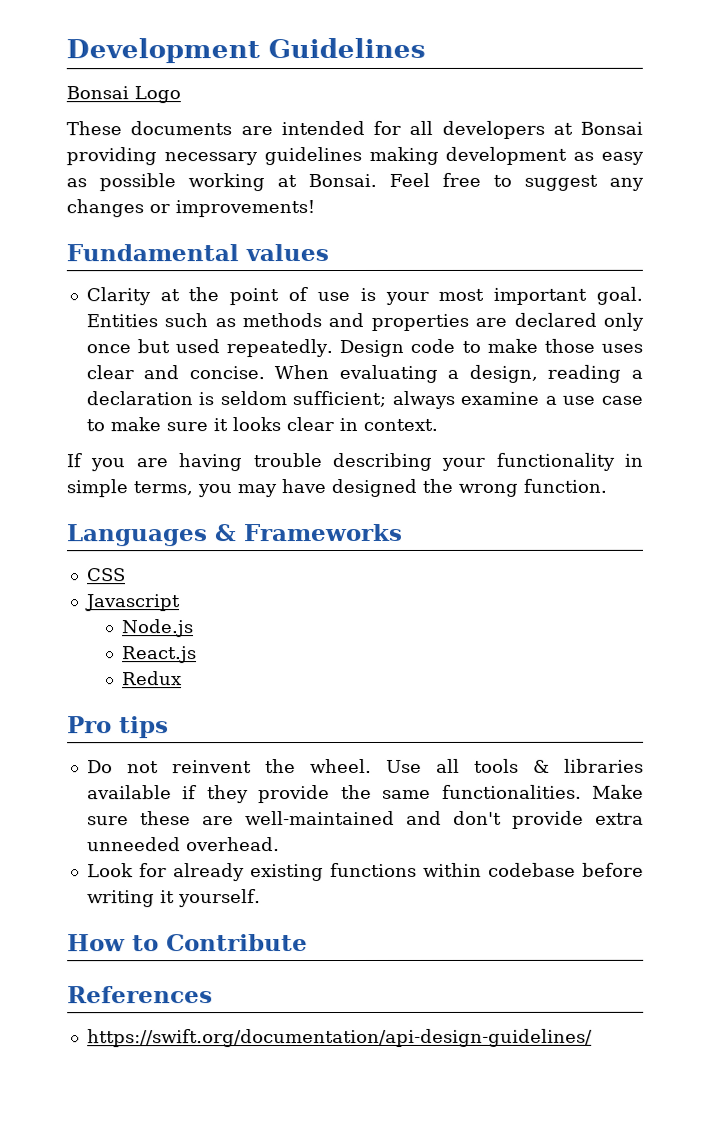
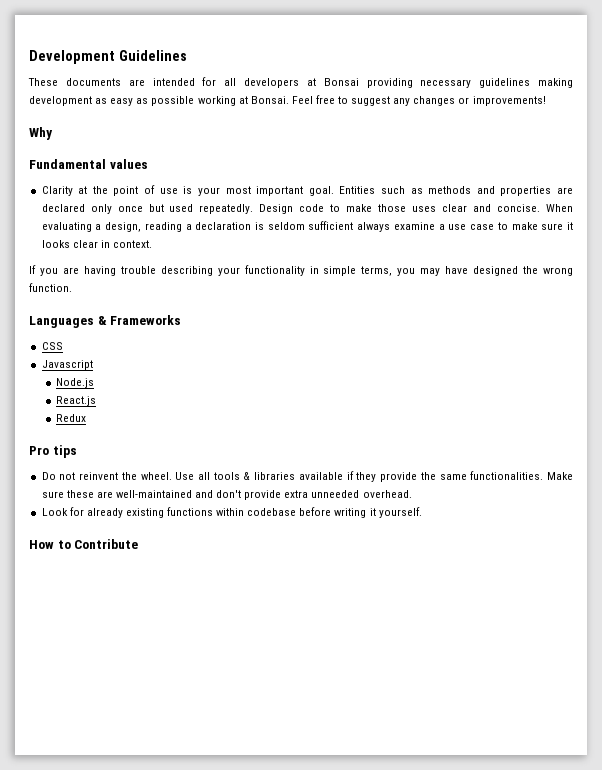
- Bonsai Logo
+ Why
- When evaluating a design, reading a declaration is seldom sufficient; always examine a use case to make sure it looks clear in context.
+ When evaluating a design, reading a declaration is seldom sufficient always examine a use case to make sure it looks clear in context.
- References
- https://swift.org/documentation/api-design-guidelines/

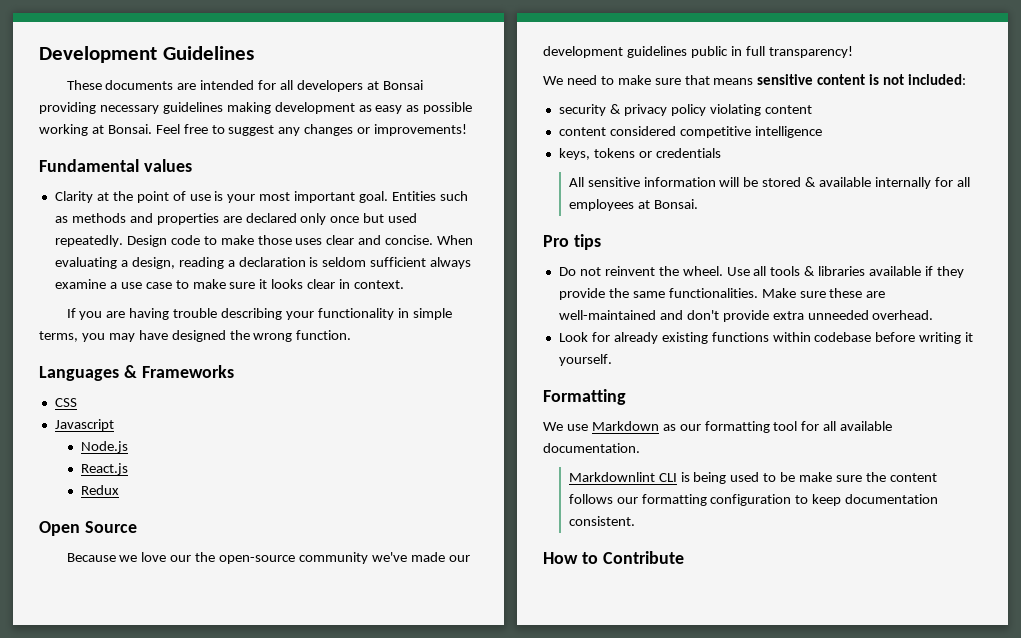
- Why
+ Open Source
+ Because we love our the open-source community we've made our development guidelines public in full transparency!
+ We need to make sure that means sensitive content is not included:
+ security & privacy policy violating content
+ content considered competitive intelligence
+ keys, tokens or credentials
+ All sensitive information will be stored & available internally for all employees at Bonsai.
+ Formatting
+ We use Markdown as our formatting tool for all available documentation.
+ Markdownlint CLI is being used to be make sure the content follows our formatting configuration to keep documentation consistent.

